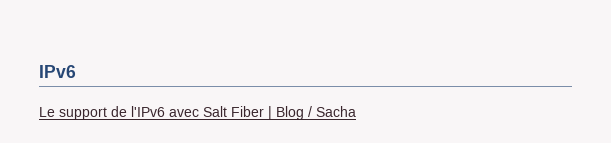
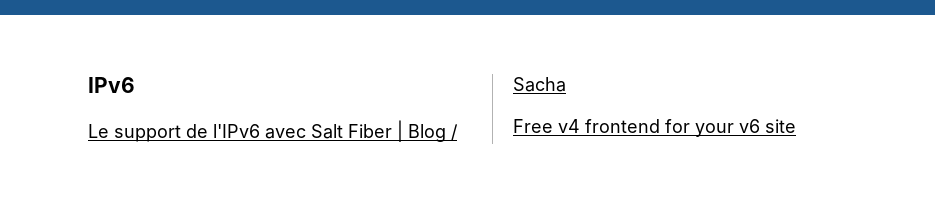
+ Free v4 frontend for your v6 site

